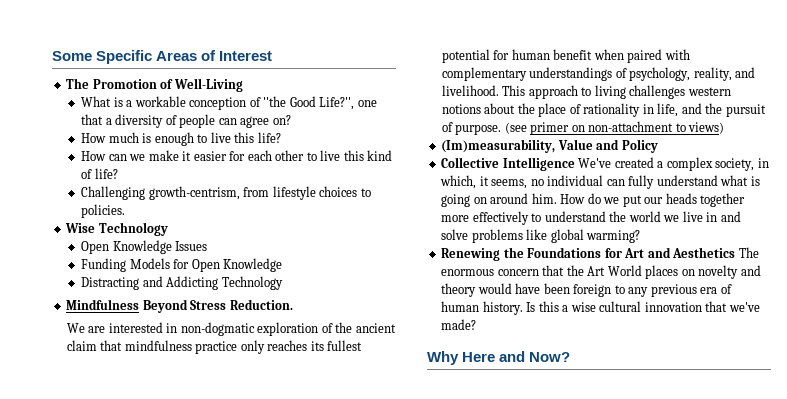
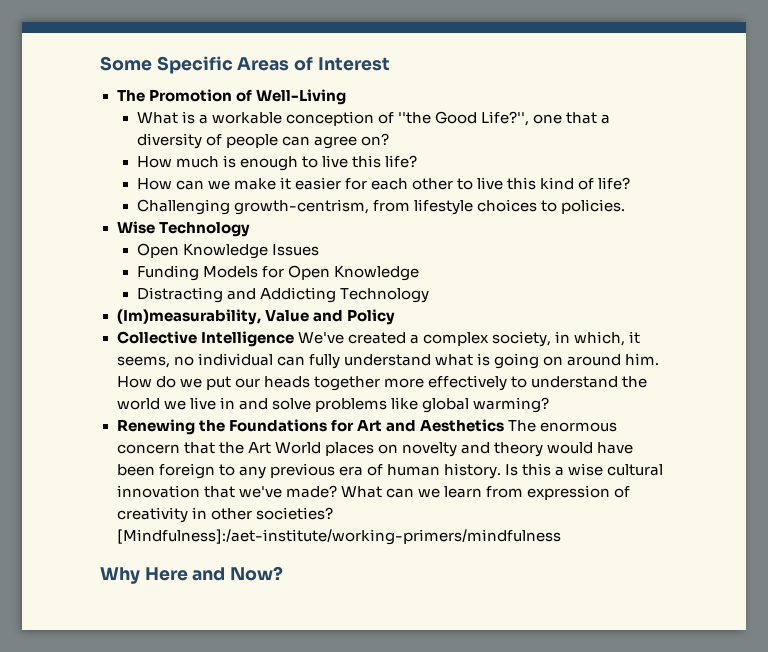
- Mindfulness Beyond Stress Reduction.
- We are interested in non-dogmatic exploration of the ancient claim that mindfulness practice only reaches its fullest potential for human benefit when paired with complementary understandings of psychology, reality, and livelihood. This approach to living challenges western notions about the place of rationality in life, and the pursuit of purpose. (see primer on non-attachment to views)
+ What can we learn from expression of creativity in other societies? [Mindfulness]:/aet-institute/working-primers/mindfulness

